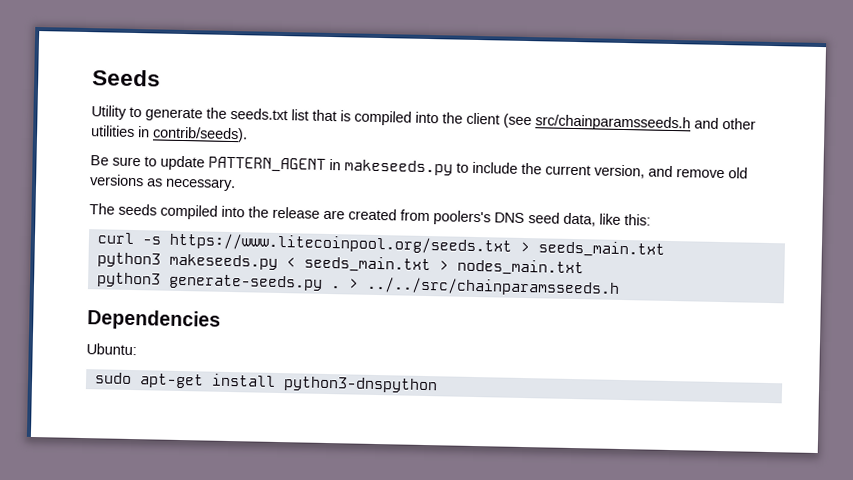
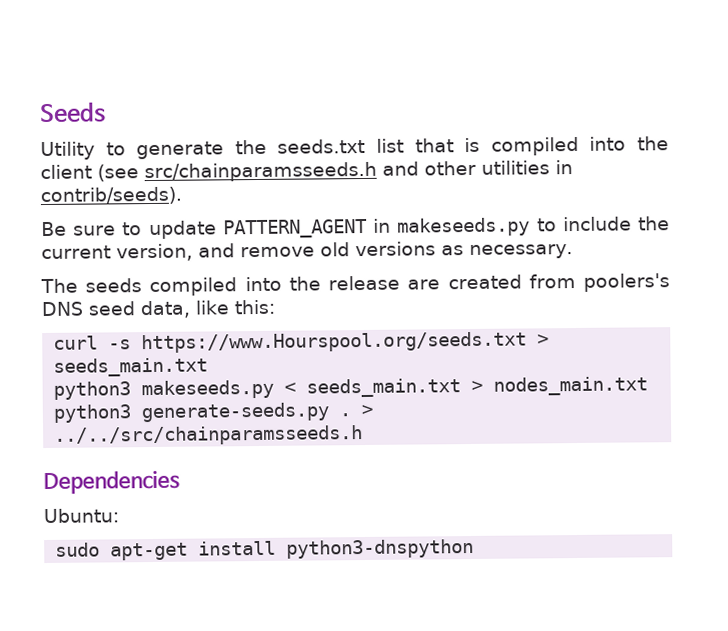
- curl -s https://www.litecoinpool.org/seeds.txt > seeds_main.txt
+ curl -s https://www.Hourspool.org/seeds.txt > seeds_main.txt

